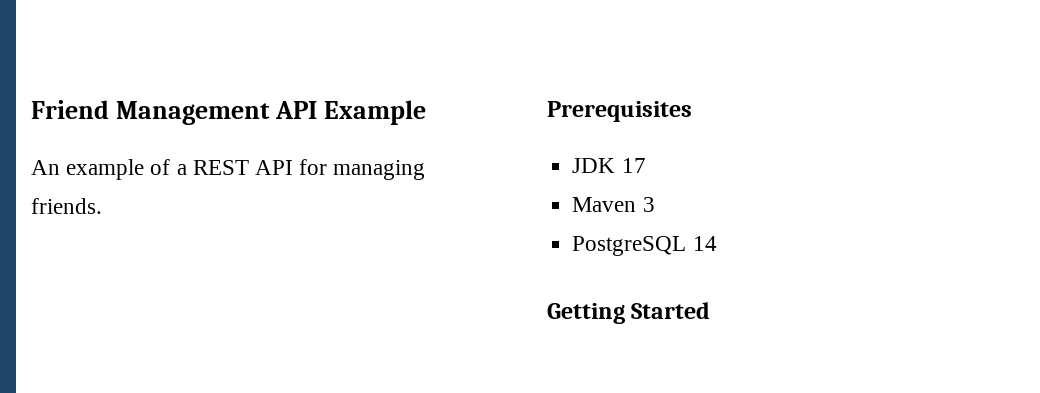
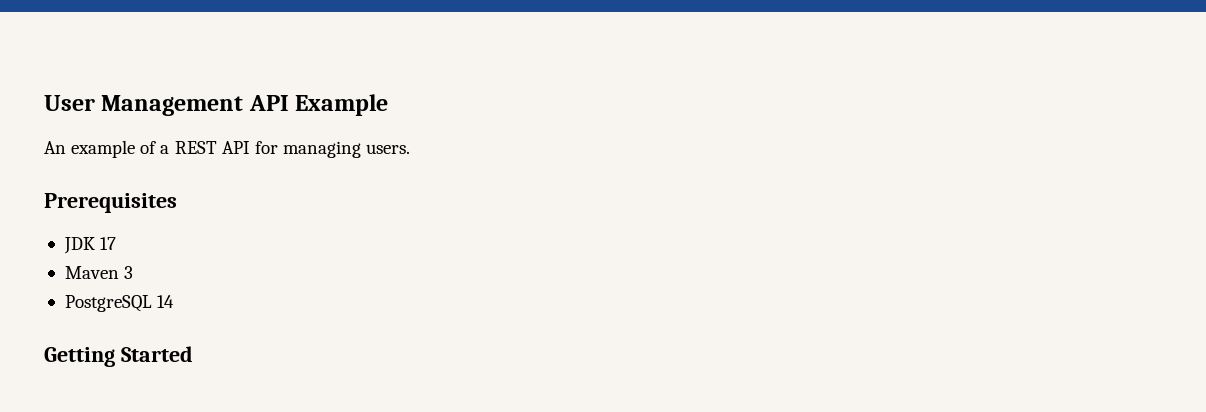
- Friend Management API Example
+ User Management API Example
- An example of a REST API for managing friends.
+ An example of a REST API for managing users.

